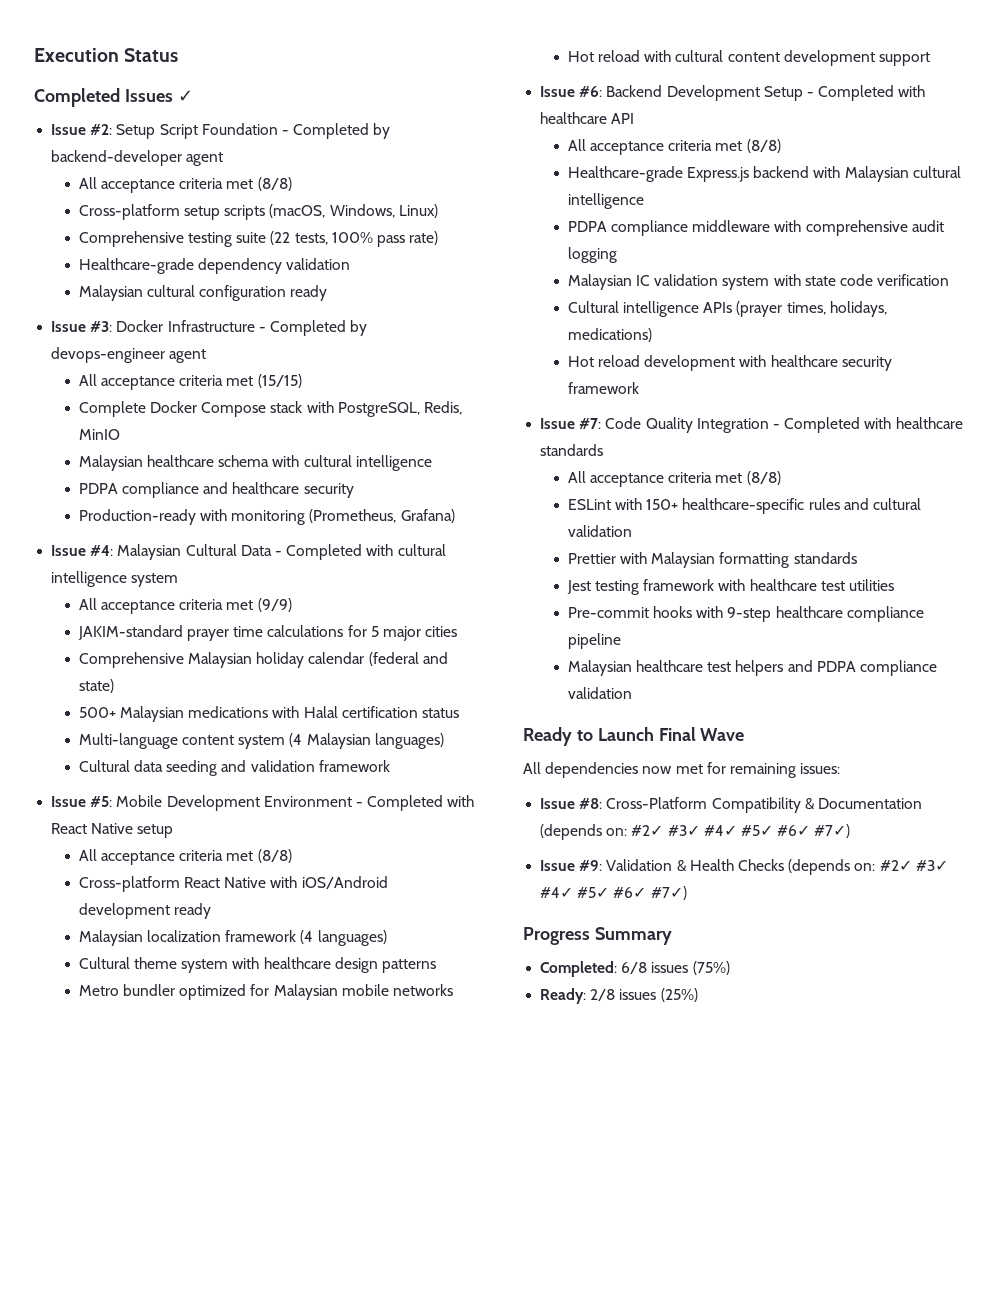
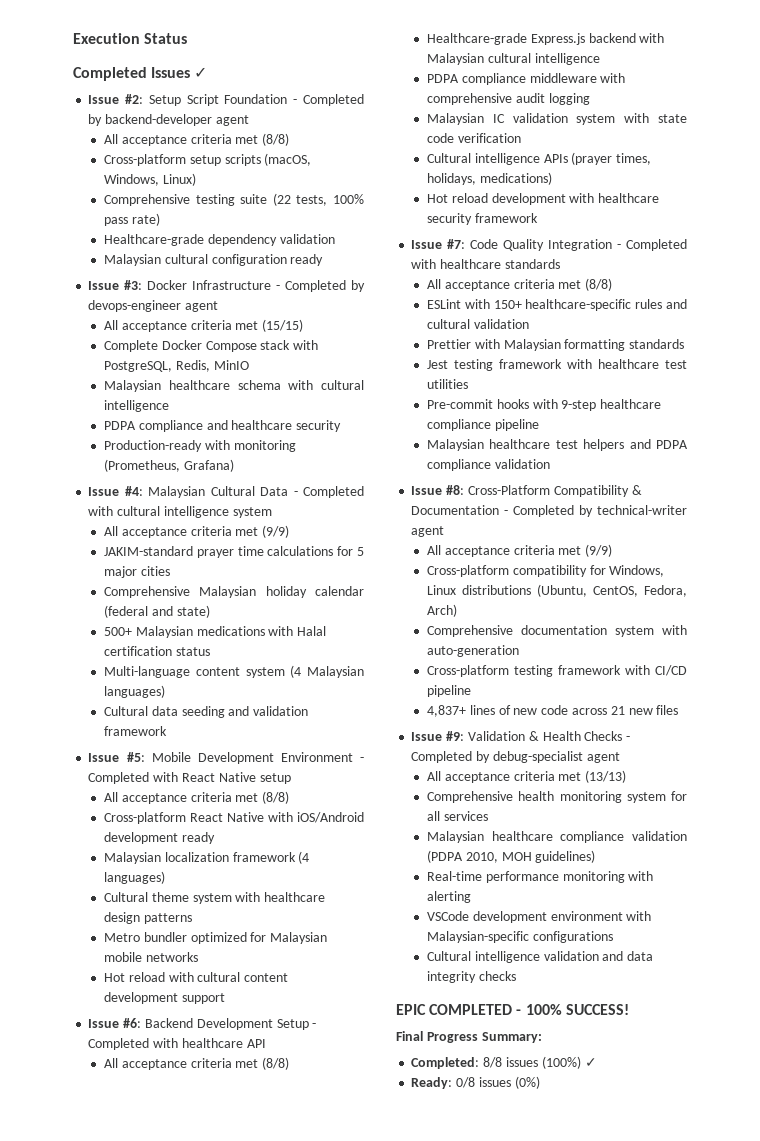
- Ready to Launch Final Wave
- All dependencies now met for remaining issues:
- Issue #8: Cross-Platform Compatibility & Documentation (depends on: #2✓ #3✓ #4✓ #5✓ #6✓ #7✓)
+ Issue #8: Cross-Platform Compatibility & Documentation - Completed by technical-writer agent
+ All acceptance criteria met (9/9)
+ Cross-platform compatibility for Windows, Linux distributions (Ubuntu, CentOS, Fedora, Arch)
+ Comprehensive documentation system with auto-generation
+ Cross-platform testing framework with CI/CD pipeline
+ 4,837+ lines of new code across 21 new files
- Issue #9: Validation & Health Checks (depends on: #2✓ #3✓ #4✓ #5✓ #6✓ #7✓)
- Progress Summary
- Completed: 6/8 issues (75%)
- Ready: 2/8 issues (25%)
+ Issue #9: Validation & Health Checks - Completed by debug-specialist agent
+ All acceptance criteria met (13/13)
+ Comprehensive health monitoring system for all services
+ Malaysian healthcare compliance validation (PDPA 2010, MOH guidelines)
+ Real-time performance monitoring with alerting
+ VSCode development environment with Malaysian-specific configurations
+ Cultural intelligence validation and data integrity checks
+ EPIC COMPLETED - 100% SUCCESS!
+ Final Progress Summary:
+ Completed: 8/8 issues (100%) ✓
+ Ready: 0/8 issues (0%)

